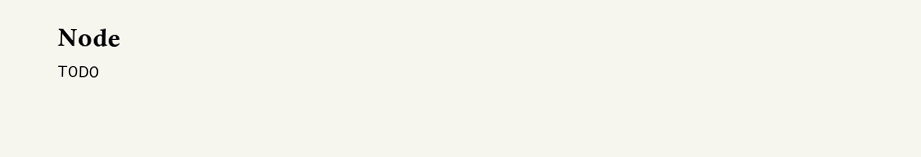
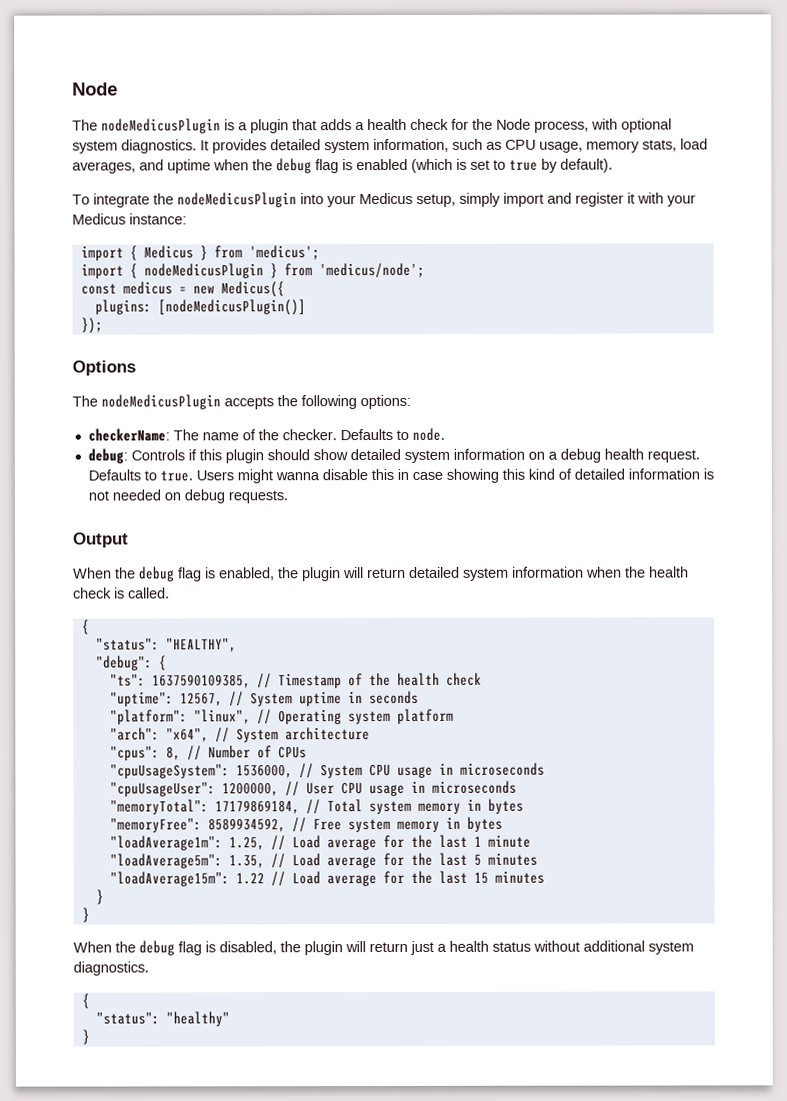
- TODO
+ The nodeMedicusPlugin is a plugin that adds a health check for the Node process, with optional system diagnostics. It provides detailed system information, such as CPU usage, memory stats, load averages, and uptime when the debug flag is enabled (which is set to true by default).
+ To integrate the nodeMedicusPlugin into your Medicus setup, simply import and register it with your Medicus instance:
+ import { Medicus } from 'medicus';
+ import { nodeMedicusPlugin } from 'medicus/node';
+ const medicus = new Medicus({
+ plugins: [nodeMedicusPlugin()]
+ });
+ Options
+ The nodeMedicusPlugin accepts the following options:
+ checkerName: The name of the checker. Defaults to node.
+ debug: Controls if this plugin should show detailed system information on a debug health request. Defaults to true. Users might wanna disable this in case showing this kind of detailed information is not needed on debug requests.
+ Output
+ When the debug flag is enabled, the plugin will return detailed system information when the health check is called.
+ {
+ "status": "HEALTHY",
+ "debug": {
+ "ts": 1637590109385, // Timestamp of the health check
+ "uptime": 12567, // System uptime in seconds
+ "platform": "linux", // Operating system platform
+ "arch": "x64", // System architecture
+ "cpus": 8, // Number of CPUs
+ "cpuUsageSystem": 1536000, // System CPU usage in microseconds
+ "cpuUsageUser": 1200000, // User CPU usage in microseconds
+ "memoryTotal": 17179869184, // Total system memory in bytes
+ "memoryFree": 8589934592, // Free system memory in bytes
+ "loadAverage1m": 1.25, // Load average for the last 1 minute
+ "loadAverage5m": 1.35, // Load average for the last 5 minutes
+ "loadAverage15m": 1.22 // Load average for the last 15 minutes
+ }
+ }
+ When the debug flag is disabled, the plugin will return just a health status without additional system diagnostics.
+ {
+ "status": "healthy"
+ }

